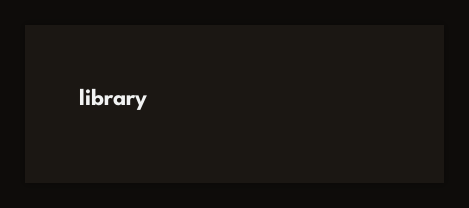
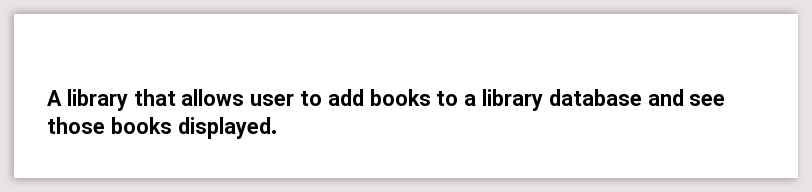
- library
+ A library that allows user to add books to a library database and see those books displayed.

